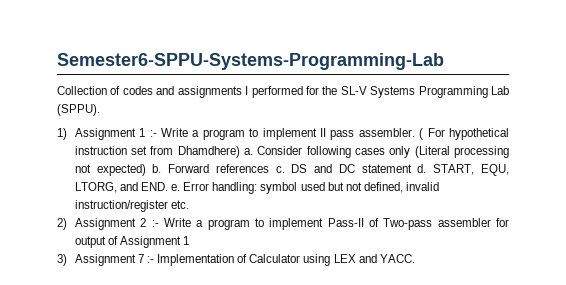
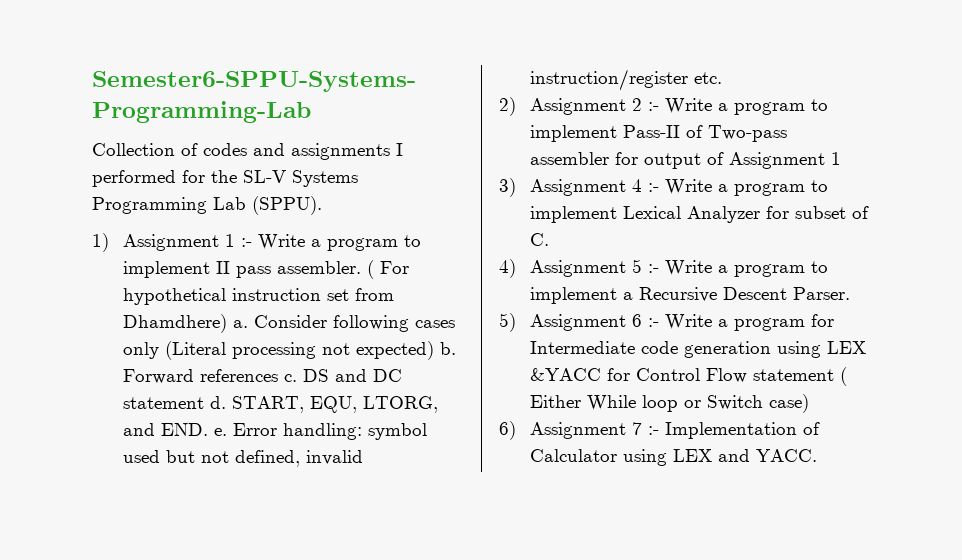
- 3) Assignment 7 :- Implementation of Calculator using LEX and YACC.
+ 3) Assignment 4 :- Write a program to implement Lexical Analyzer for subset of C.
+ 4) Assignment 5 :- Write a program to implement a Recursive Descent Parser.
+ 5) Assignment 6 :- Write a program for Intermediate code generation using LEX &YACC for Control Flow statement ( Either While loop or Switch case)
+ 6) Assignment 7 :- Implementation of Calculator using LEX and YACC.

